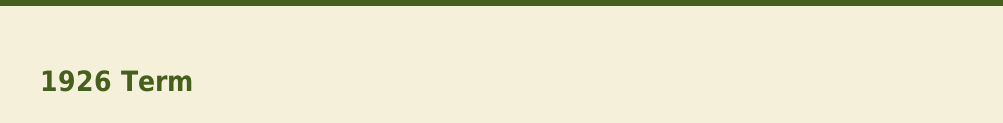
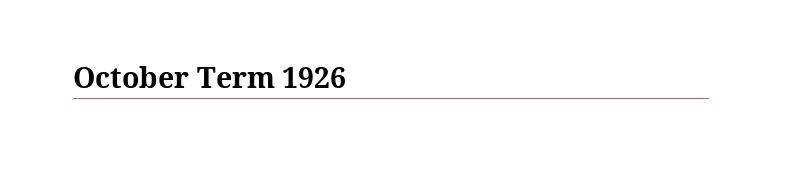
- 1926 Term
+ October Term 1926

